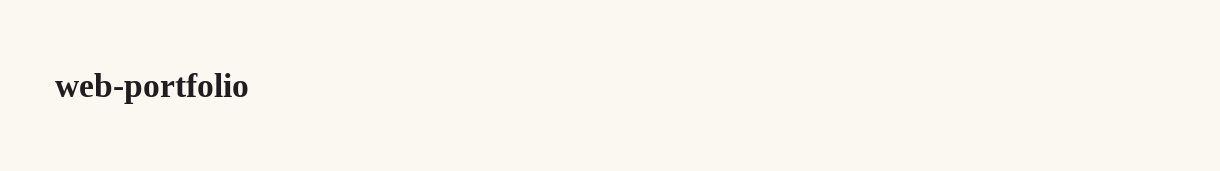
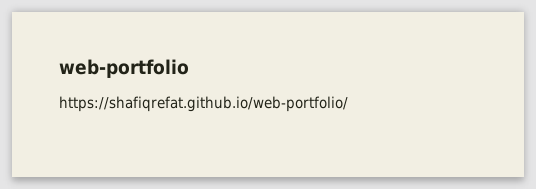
+ https://shafiqrefat.github.io/web-portfolio/

